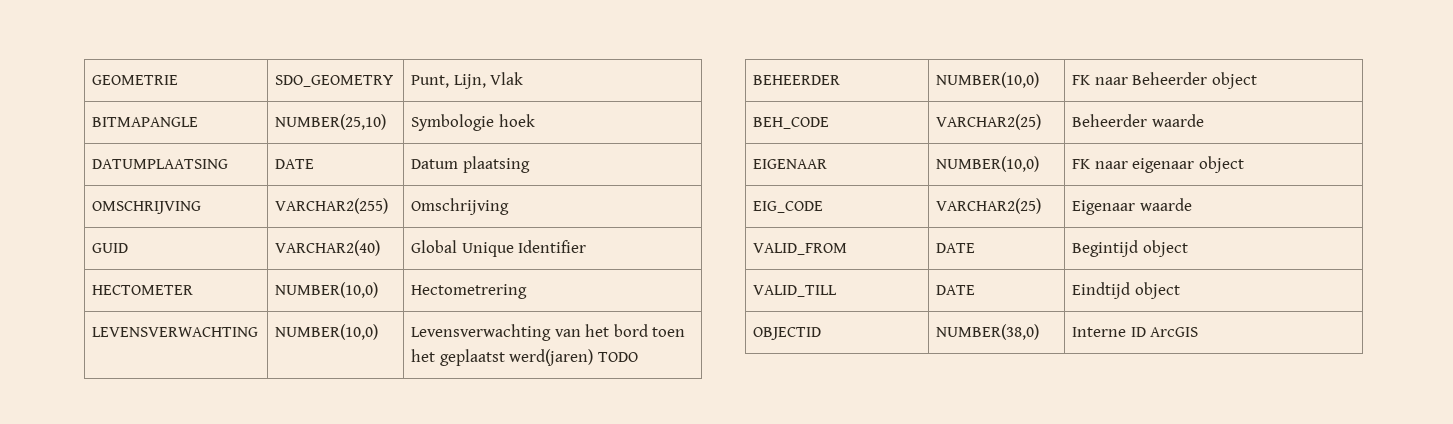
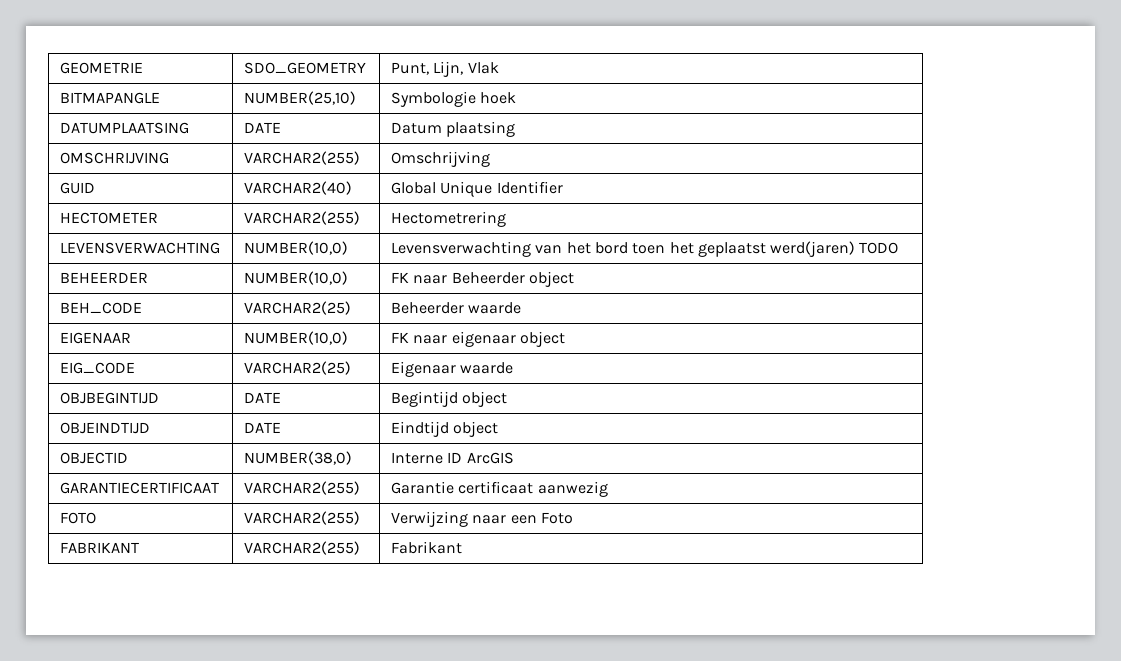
- HECTOMETER | NUMBER(10,0) | Hectometrering
+ HECTOMETER | VARCHAR2(255) | Hectometrering
- VALID_FROM | DATE | Begintijd object
+ OBJBEGINTIJD | DATE | Begintijd object
- VALID_TILL | DATE | Eindtijd object
+ OBJEINDTIJD | DATE | Eindtijd object
+ GARANTIECERTIFICAAT | VARCHAR2(255) | Garantie certificaat aanwezig
+ FOTO | VARCHAR2(255) | Verwijzing naar een Foto
+ FABRIKANT | VARCHAR2(255) | Fabrikant

